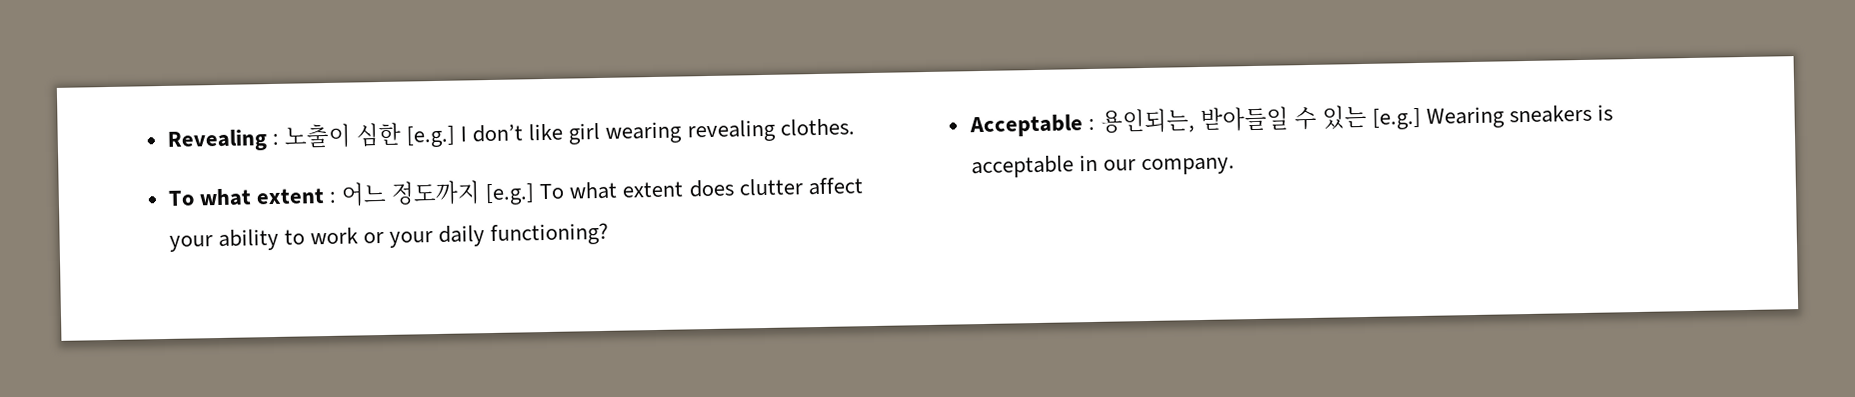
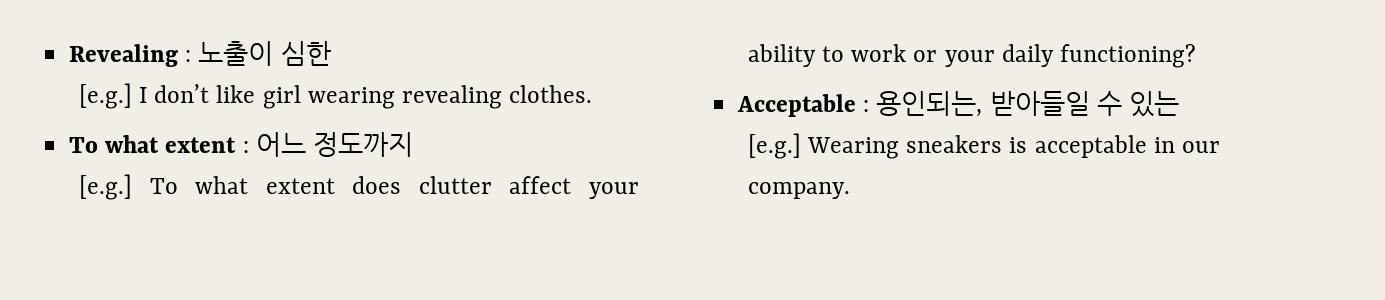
- Revealing : 노출이 심한 [e.g.] I don’t like girl wearing revealing clothes.
+ Revealing : 노출이 심한
+ [e.g.] I don’t like girl wearing revealing clothes.
- To what extent : 어느 정도까지 [e.g.] To what extent does clutter affect your ability to work or your daily functioning?
+ To what extent : 어느 정도까지
+ [e.g.] To what extent does clutter affect your ability to work or your daily functioning?
- Acceptable : 용인되는, 받아들일 수 있는 [e.g.] Wearing sneakers is acceptable in our company.
+ Acceptable : 용인되는, 받아들일 수 있는
+ [e.g.] Wearing sneakers is acceptable in our company.

